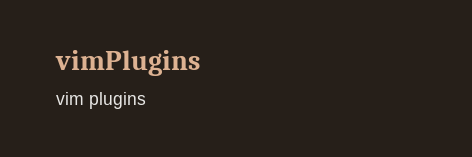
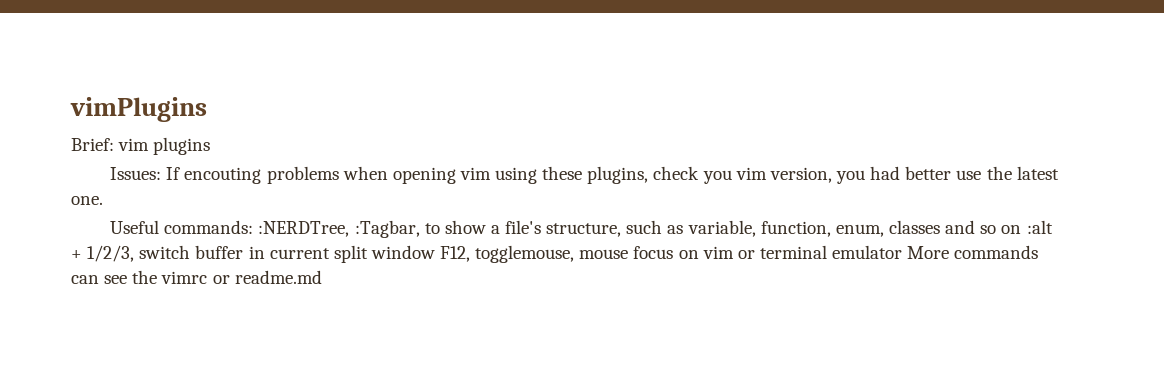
- vim plugins
+ Brief: vim plugins
+ Issues: If encouting problems when opening vim using these plugins, check you vim version, you had better use the latest one.
+ Useful commands: :NERDTree, :Tagbar, to show a file's structure, such as variable, function, enum, classes and so on :alt + 1/2/3, switch buffer in current split window F12, togglemouse, mouse focus on vim or terminal emulator More commands can see the vimrc or readme.md

